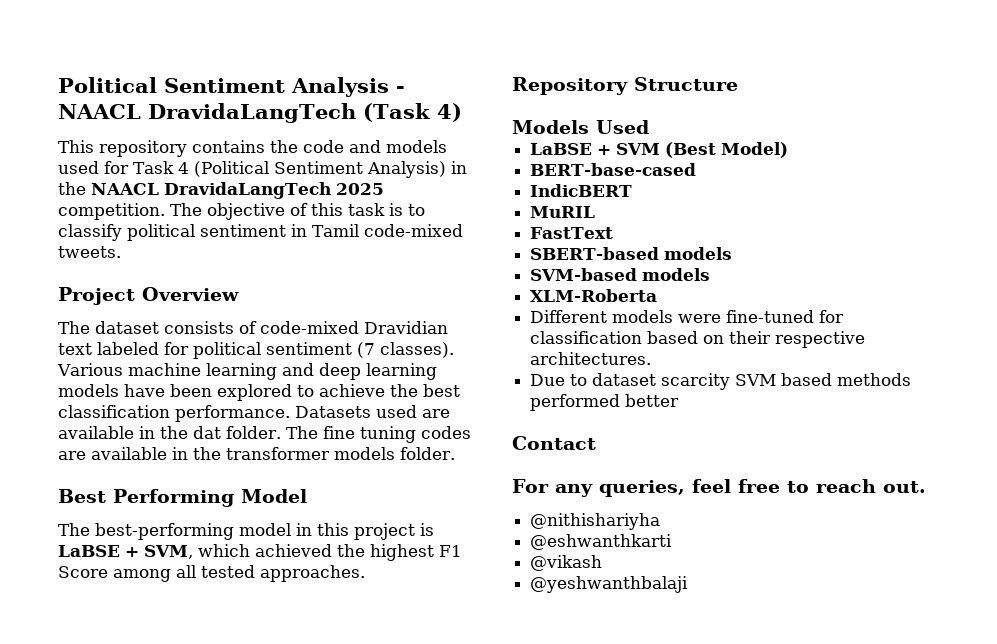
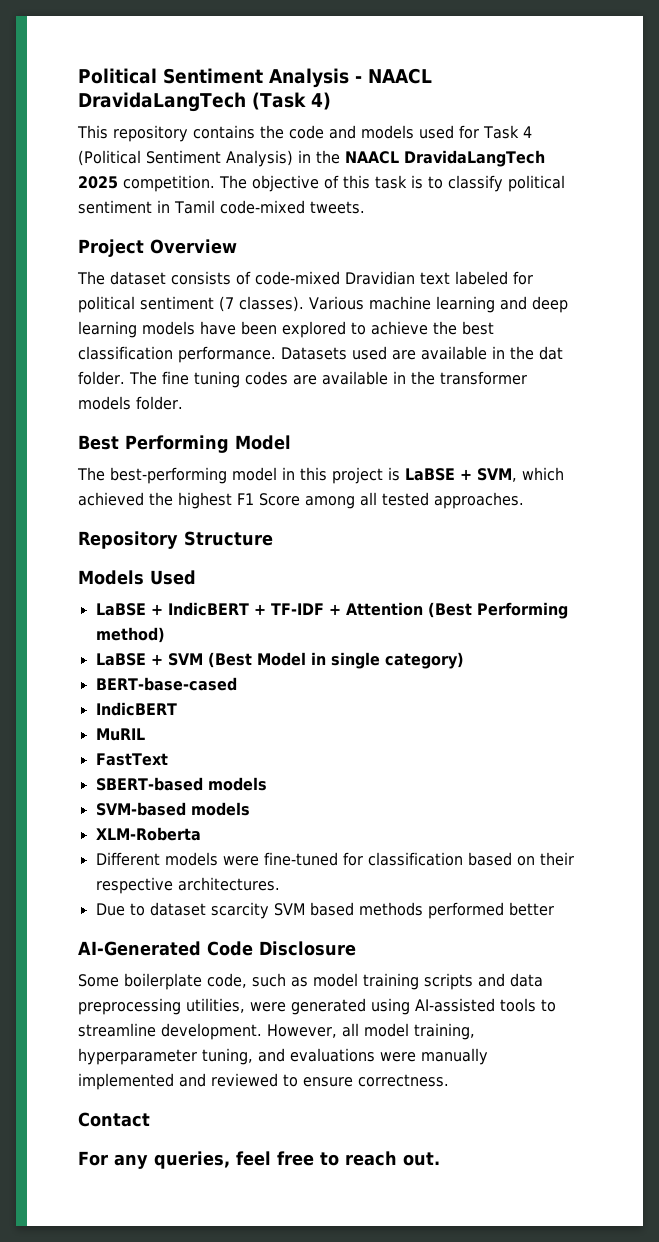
+ LaBSE + IndicBERT + TF-IDF + Attention (Best Performing method)
- LaBSE + SVM (Best Model)
+ LaBSE + SVM (Best Model in single category)
+ AI-Generated Code Disclosure
+ Some boilerplate code, such as model training scripts and data preprocessing utilities, were generated using AI-assisted tools to streamline development. However, all model training, hyperparameter tuning, and evaluations were manually implemented and reviewed to ensure correctness.
- @nithishariyha
- @eshwanthkarti
- @vikash
- @yeshwanthbalaji

